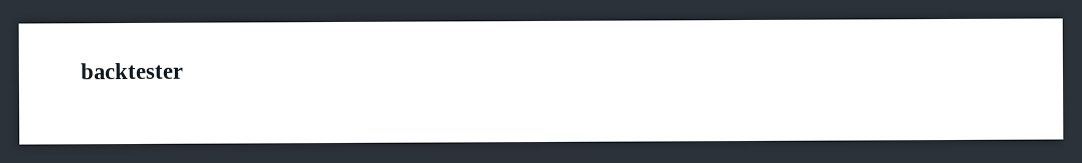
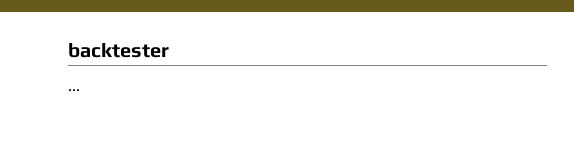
+ ...

